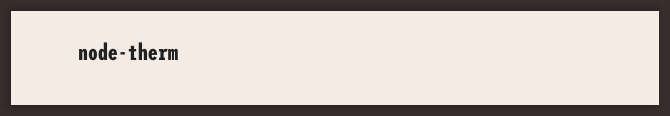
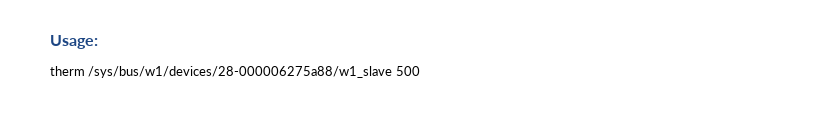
- node-therm
+ Usage:
+ therm /sys/bus/w1/devices/28-000006275a88/w1_slave 500

